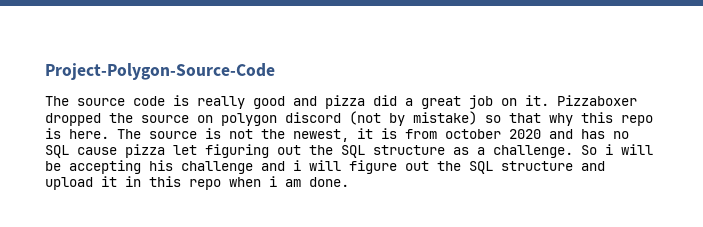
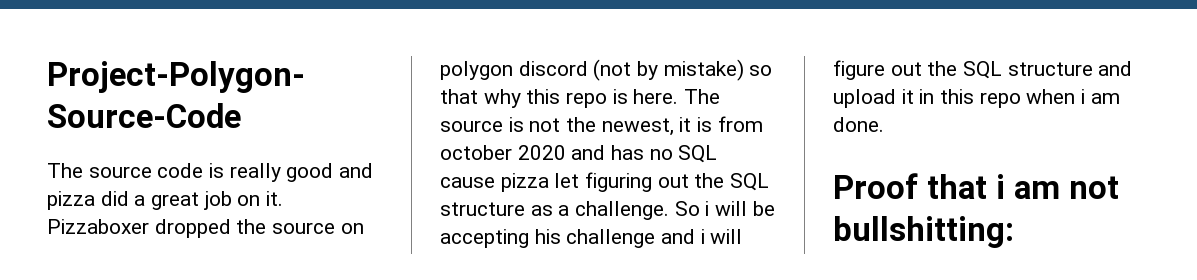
+ Proof that i am not bullshitting:

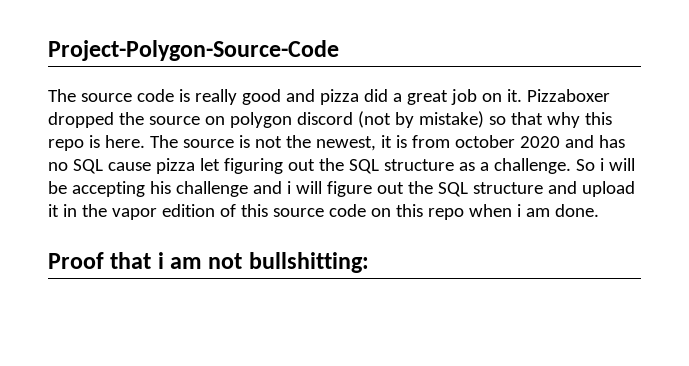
- So i will be accepting his challenge and i will figure out the SQL structure and upload it in this repo when i am done.
+ So i will be accepting his challenge and i will figure out the SQL structure and upload it in the vapor edition of this source code on this repo when i am done.

